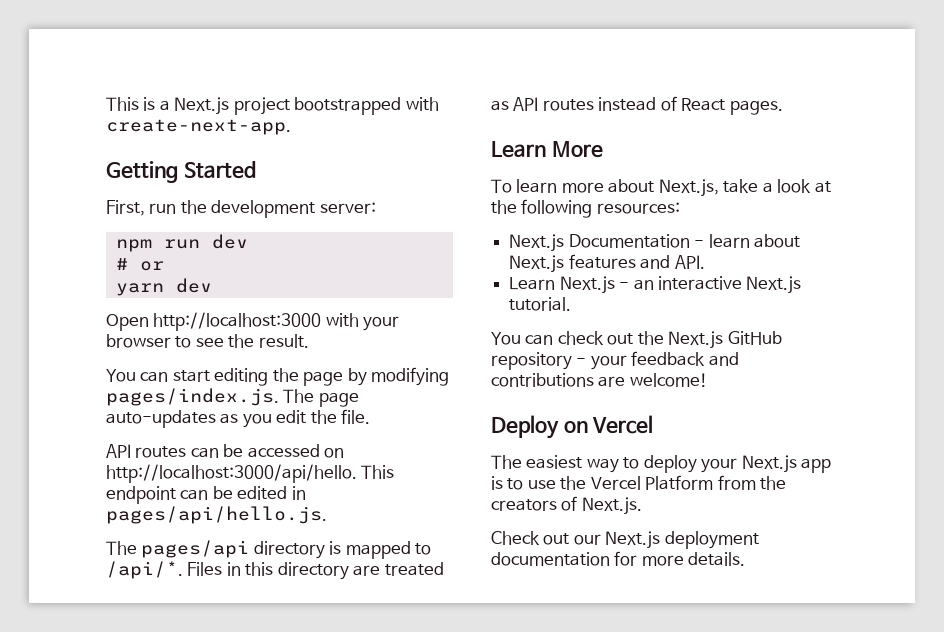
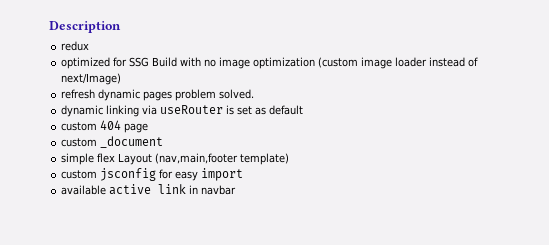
- This is a Next.js project bootstrapped with create-next-app.
- Getting Started
- First, run the development server:
- npm run dev
- # or
- yarn dev
- Open http://localhost:3000 with your browser to see the result.
- You can start editing the page by modifying pages/index.js. The page auto-updates as you edit the file.
- API routes can be accessed on http://localhost:3000/api/hello. This endpoint can be edited in pages/api/hello.js.
- The pages/api directory is mapped to /api/*. Files in this directory are treated as API routes instead of React pages.
- Learn More
- To learn more about Next.js, take a look at the following resources:
- Next.js Documentation - learn about Next.js features and API.
- Learn Next.js - an interactive Next.js tutorial.
- You can check out the Next.js GitHub repository - your feedback and contributions are welcome!
- Deploy on Vercel
- The easiest way to deploy your Next.js app is to use the Vercel Platform from the creators of Next.js.
- Check out our Next.js deployment documentation for more details.
+ Description
+ redux
+ optimized for SSG Build with no image optimization (custom image loader instead of next/Image)
+ refresh dynamic pages problem solved.
+ dynamic linking via useRouter is set as default
+ custom 404 page
+ custom _document
+ simple flex Layout (nav,main,footer template)
+ custom jsconfig for easy import
+ available active link in navbar

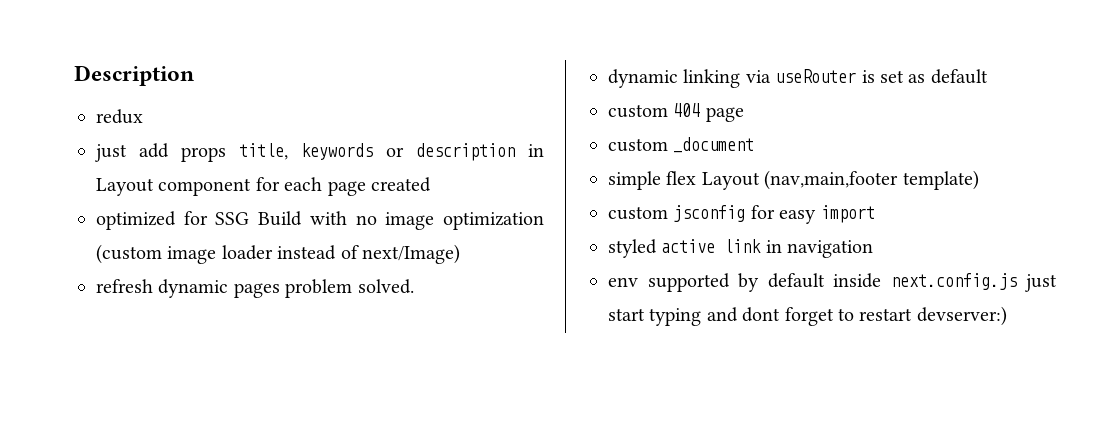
+ just add props title, keywords or description in Layout component for each page created
- available active link in navbar
+ styled active link in navigation
+ env supported by default inside next.config.js just start typing and dont forget to restart devserver:)

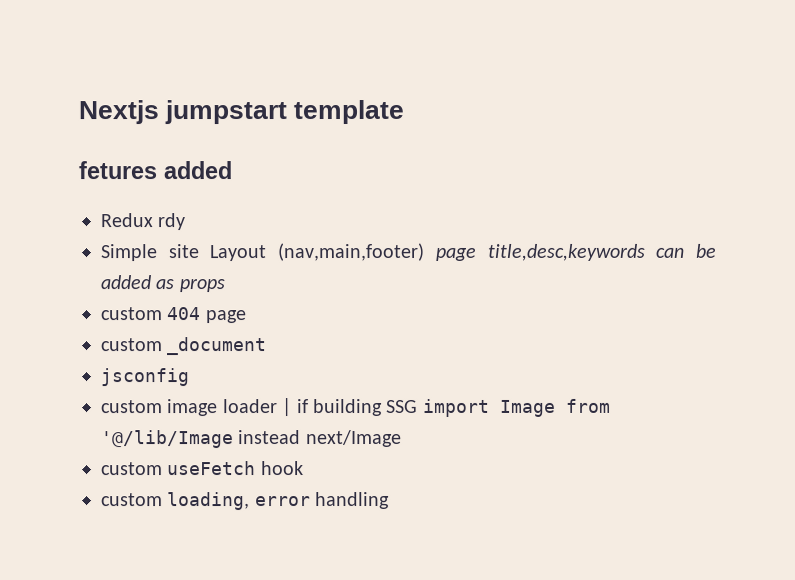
- Description
- redux
- just add props title, keywords or description in Layout component for each page created
- optimized for SSG Build with no image optimization (custom image loader instead of next/Image)
- refresh dynamic pages problem solved.
- dynamic linking via useRouter is set as default
+ Nextjs jumpstart template
+ fetures added
+ Redux rdy
+ Simple site Layout (nav,main,footer) page title,desc,keywords can be added as props
- simple flex Layout (nav,main,footer template)
- custom jsconfig for easy import
- styled active link in navigation
- env supported by default inside next.config.js just start typing and dont forget to restart devserver:)
+ jsconfig
+ custom image loader | if building SSG import Image from '@/lib/Image instead next/Image
+ custom useFetch hook
+ custom loading, error handling

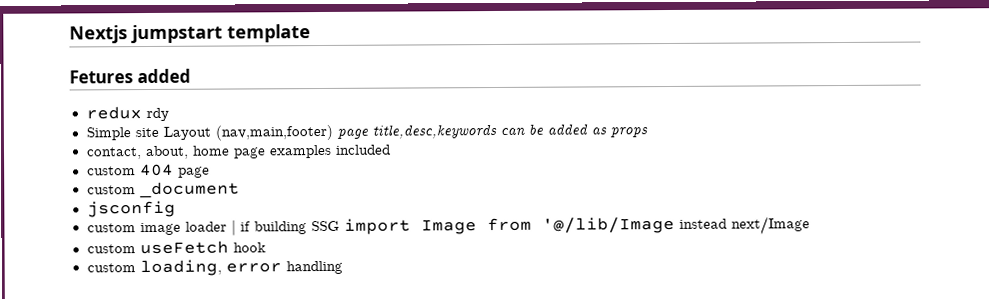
- fetures added
+ Fetures added
- Redux rdy
+ redux rdy
+ contact, about, home page examples included

